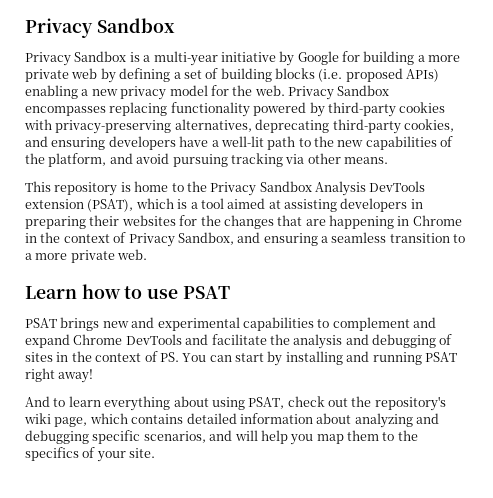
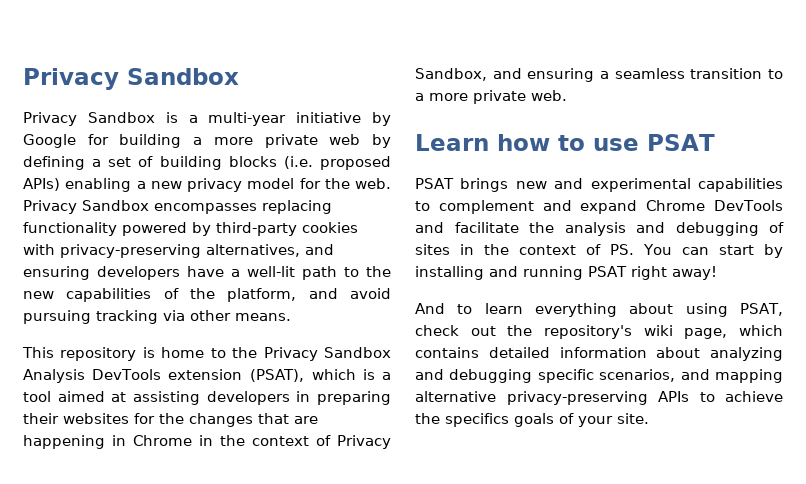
- Privacy Sandbox encompasses replacing functionality powered by third-party cookies with privacy-preserving alternatives, deprecating third-party cookies, and ensuring developers have a well-lit path to the new capabilities of the platform, and avoid pursuing tracking via other means.
+ Privacy Sandbox encompasses replacing functionality powered by third-party cookies with privacy-preserving alternatives, and ensuring developers have a well-lit path to the new capabilities of the platform, and avoid pursuing tracking via other means.
- And to learn everything about using PSAT, check out the repository's wiki page, which contains detailed information about analyzing and debugging specific scenarios, and will help you map them to the specifics of your site.
+ And to learn everything about using PSAT, check out the repository's wiki page, which contains detailed information about analyzing and debugging specific scenarios, and mapping alternative privacy-preserving APIs to achieve the specifics goals of your site.

